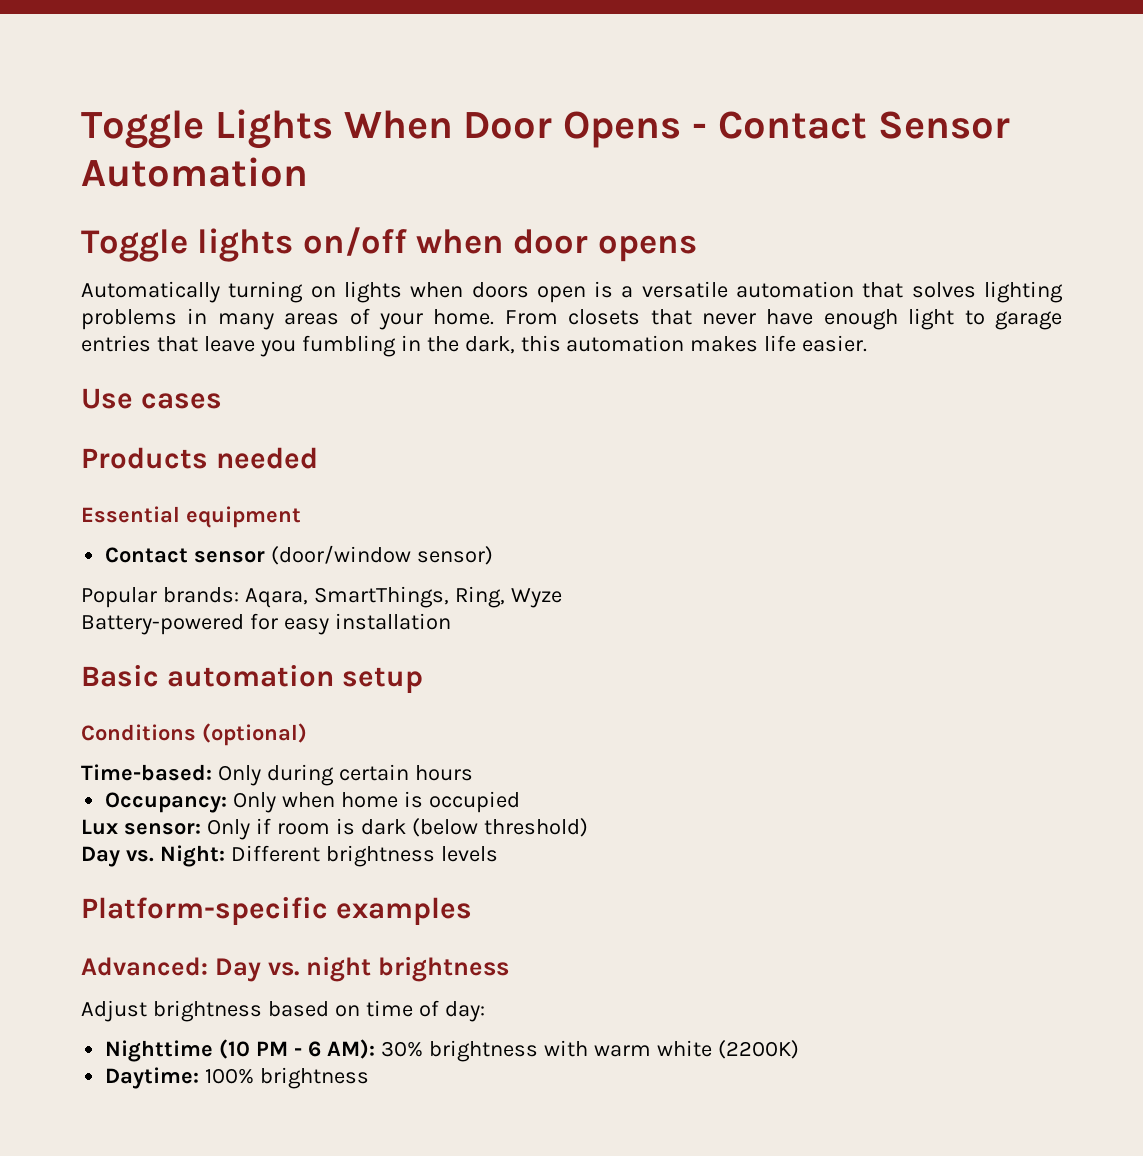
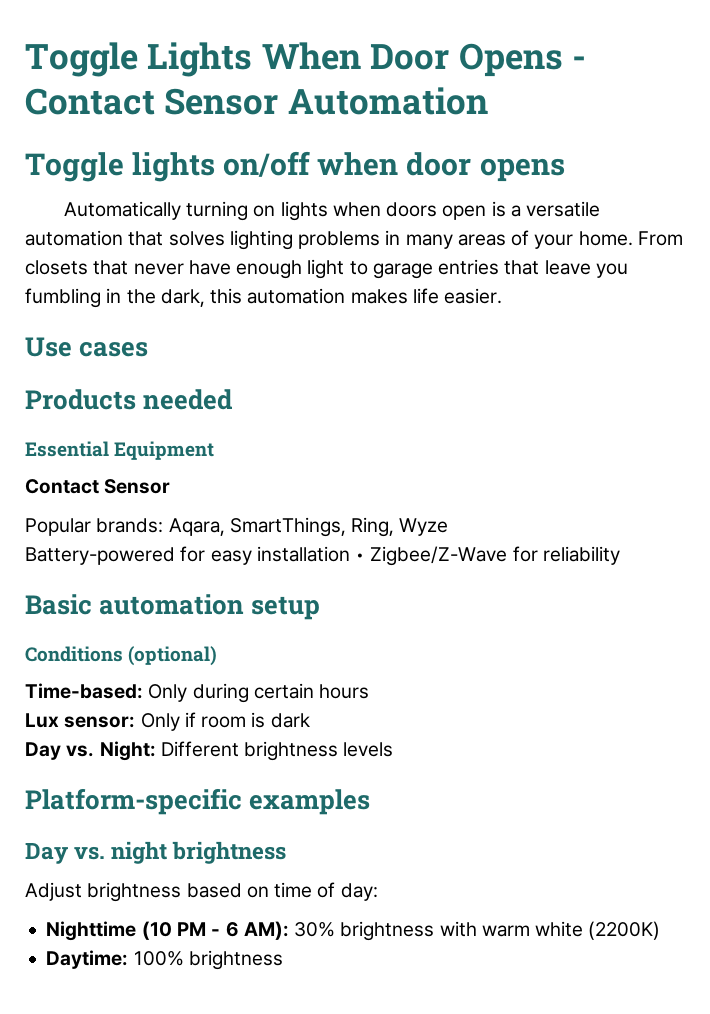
- Essential equipment
- Contact sensor (door/window sensor)
+ Essential Equipment
+ Contact Sensor
- Battery-powered for easy installation
+ Battery-powered for easy installation • Zigbee/Z-Wave for reliability
- Occupancy: Only when home is occupied
- Lux sensor: Only if room is dark (below threshold)
+ Lux sensor: Only if room is dark
- Advanced: Day vs. night brightness
+ Day vs. night brightness

